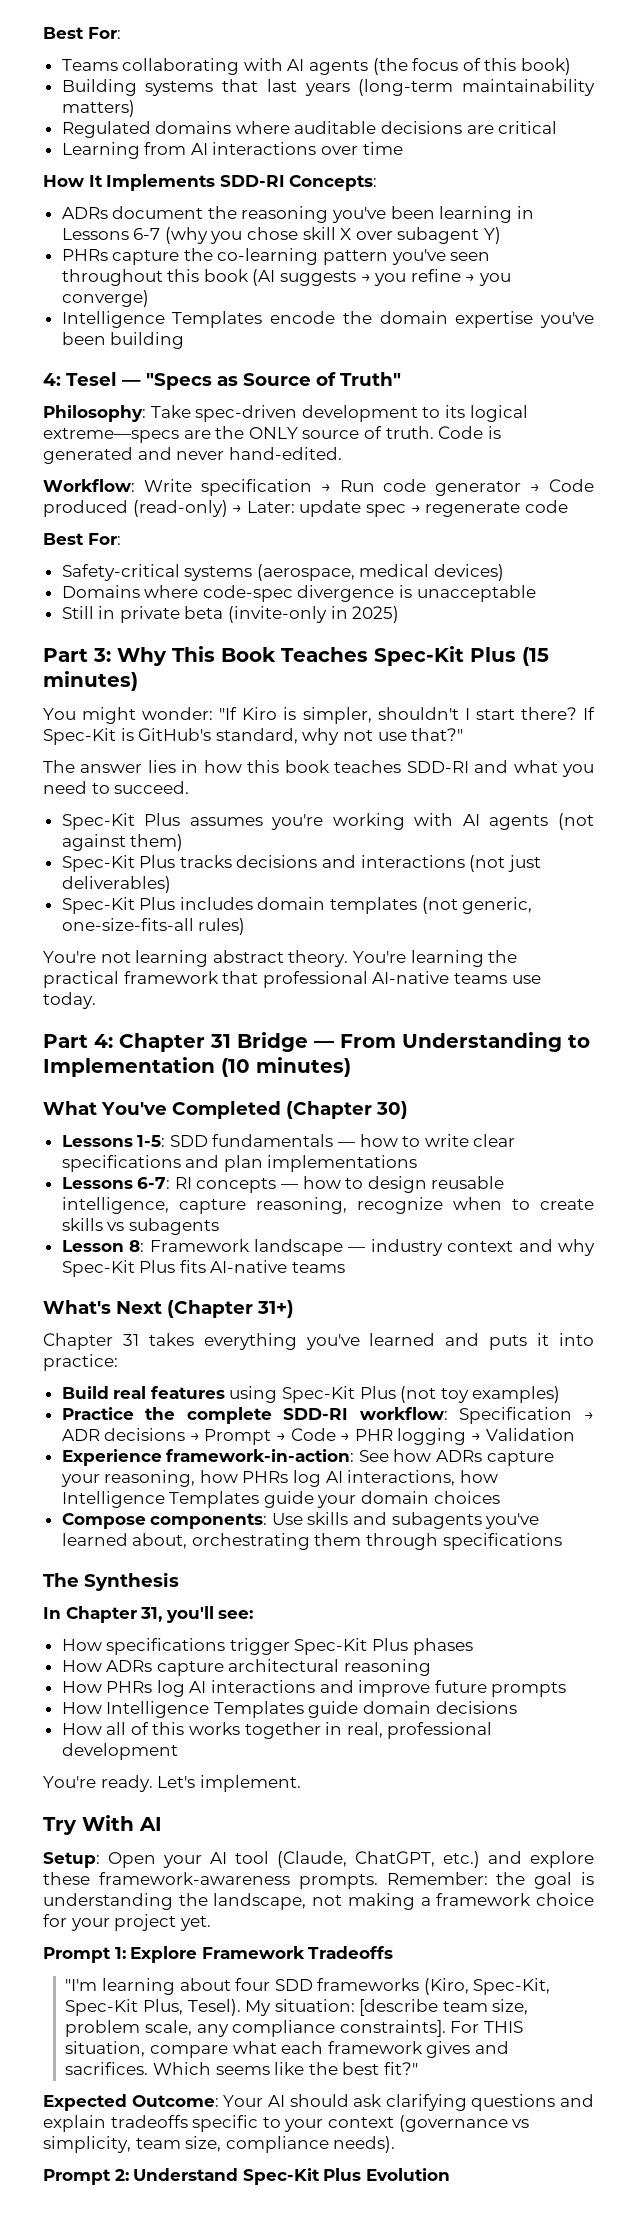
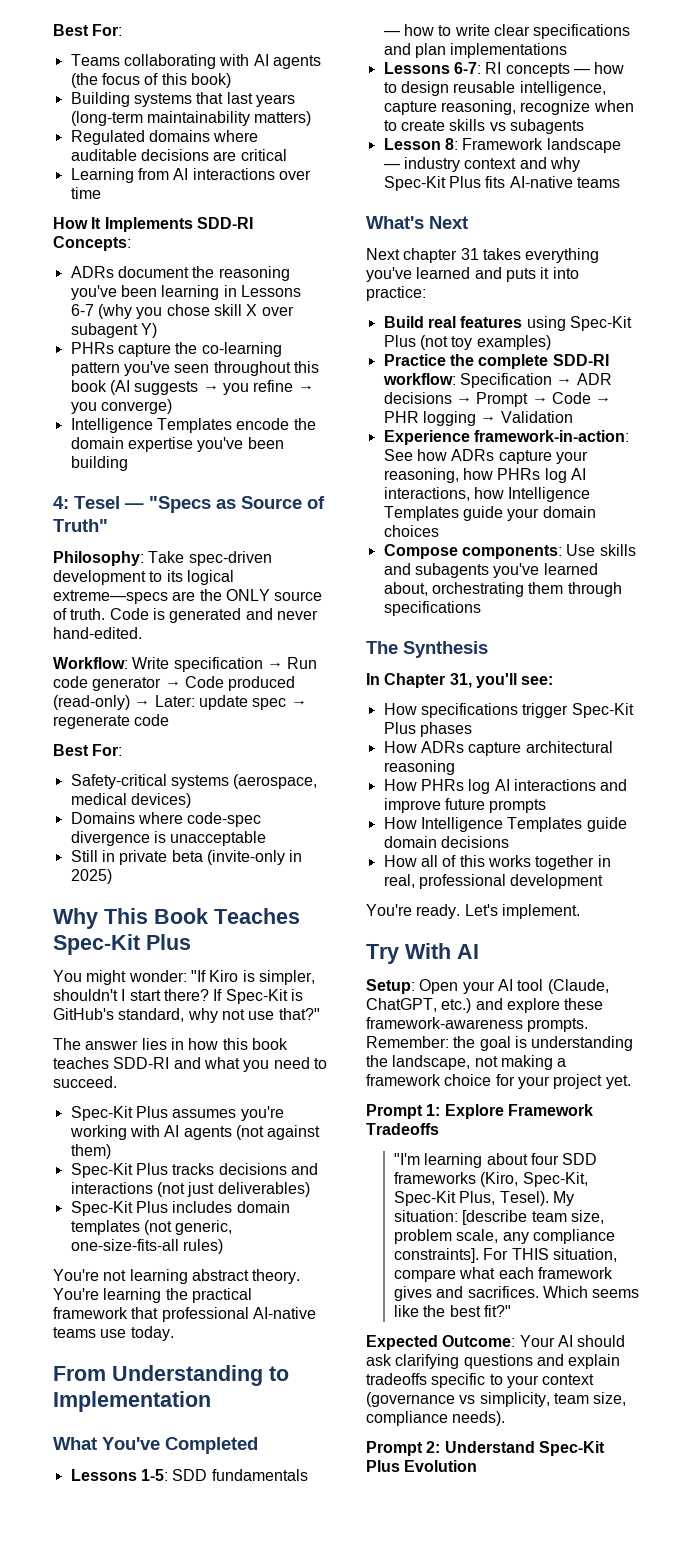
- Part 3: Why This Book Teaches Spec-Kit Plus (15 minutes)
+ Why This Book Teaches Spec-Kit Plus
- Part 4: Chapter 31 Bridge — From Understanding to Implementation (10 minutes)
+ From Understanding to Implementation
- What You've Completed (Chapter 30)
+ What You've Completed
- What's Next (Chapter 31+)
- Chapter 31 takes everything you've learned and puts it into practice:
+ What's Next
+ Next chapter 31 takes everything you've learned and puts it into practice:

